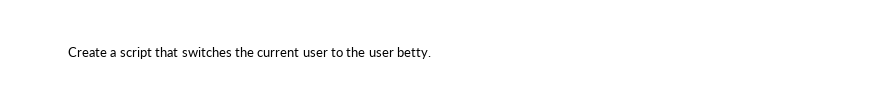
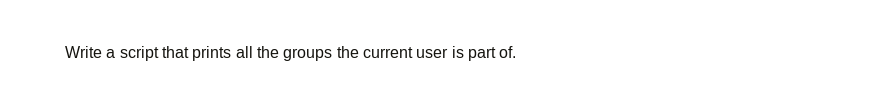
- Create a script that switches the current user to the user betty.
+ Write a script that prints all the groups the current user is part of.

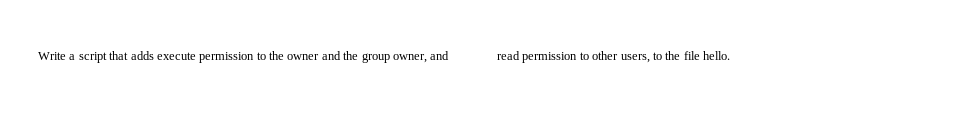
- Write a script that prints all the groups the current user is part of.
+ Write a script that adds execute permission to the owner and the group owner, and read permission to other users, to the file hello.

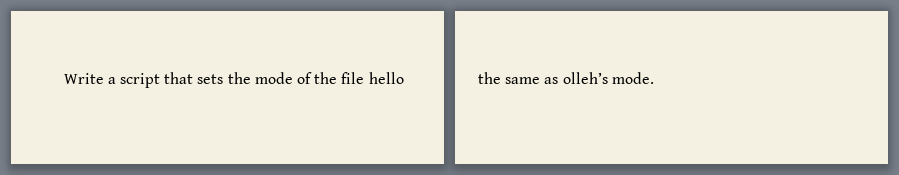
- Write a script that adds execute permission to the owner and the group owner, and read permission to other users, to the file hello.
+ Write a script that sets the mode of the file hello the same as olleh’s mode.

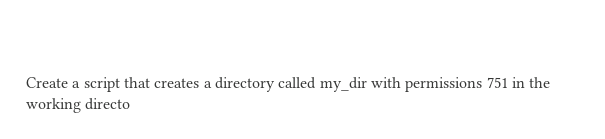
- Write a script that sets the mode of the file hello the same as olleh’s mode.
+ Create a script that creates a directory called my_dir with permissions 751 in the working directo

